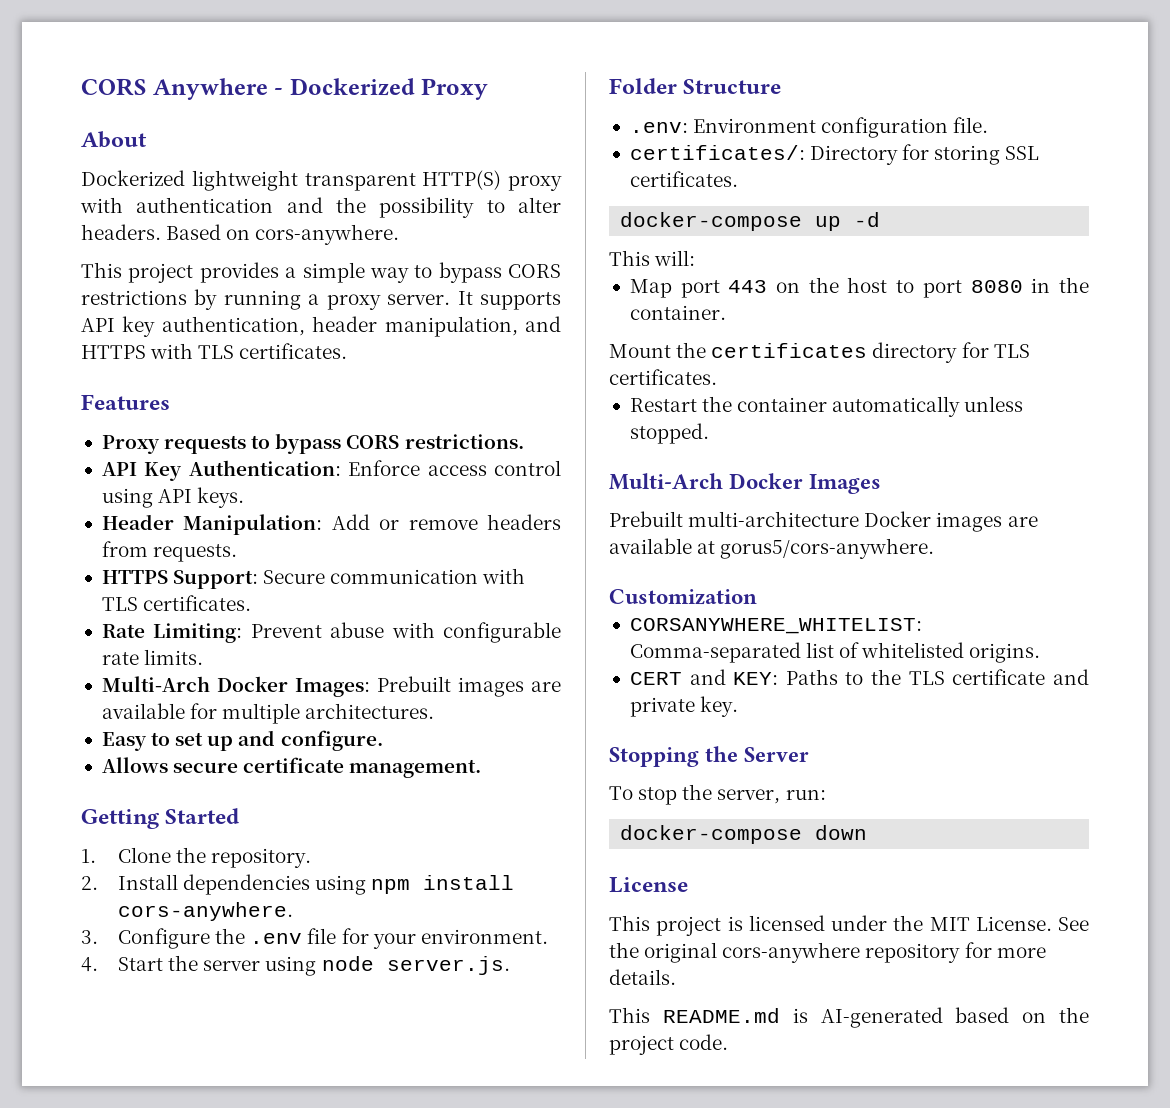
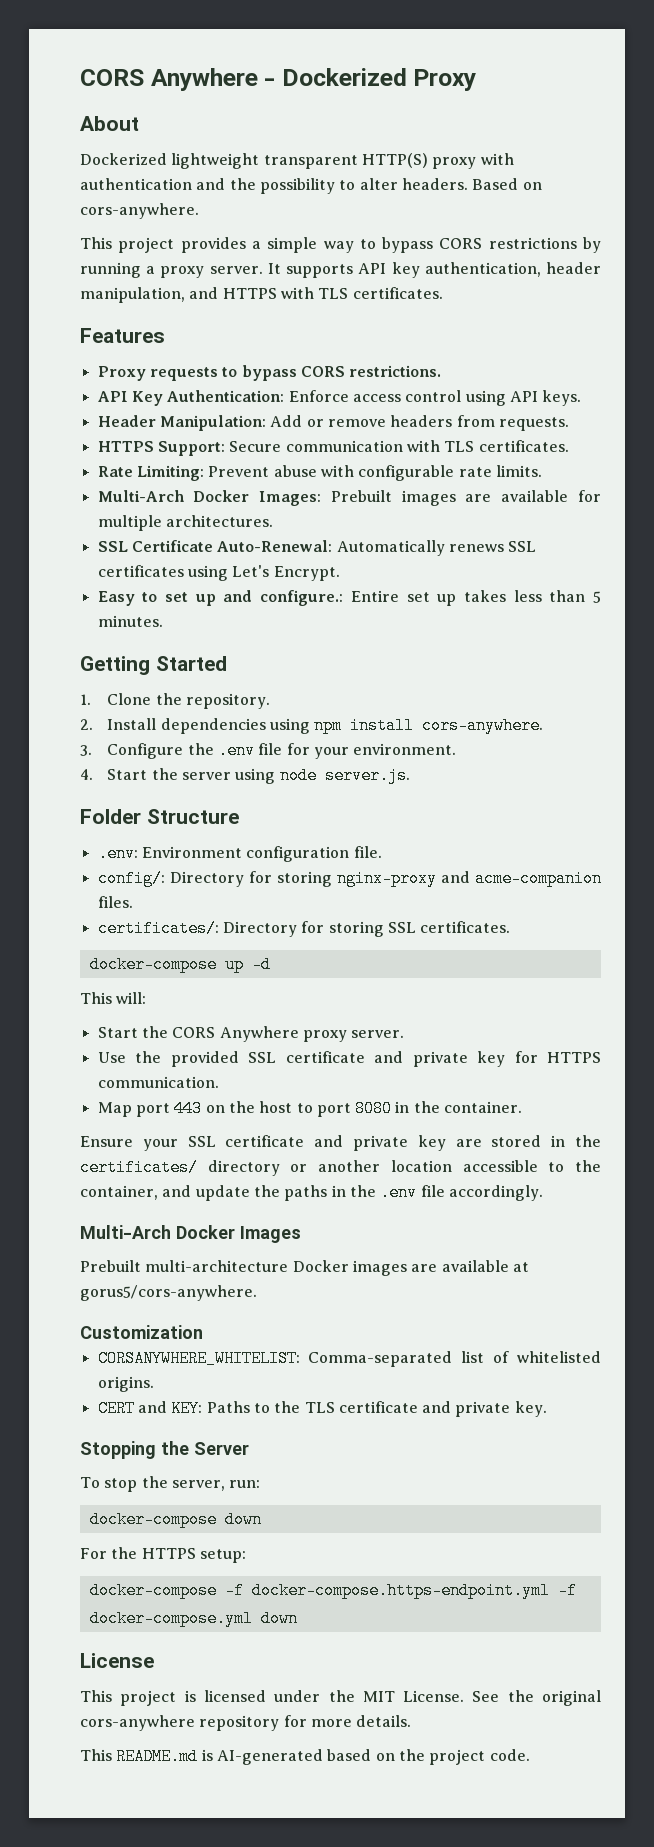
+ SSL Certificate Auto-Renewal: Automatically renews SSL certificates using Let's Encrypt.
- Easy to set up and configure.
- Allows secure certificate management.
+ Easy to set up and configure.: Entire set up takes less than 5 minutes.
+ config/: Directory for storing nginx-proxy and acme-companion files.
+ Start the CORS Anywhere proxy server.
+ Use the provided SSL certificate and private key for HTTPS communication.
- Mount the certificates directory for TLS certificates.
- Restart the container automatically unless stopped.
+ Ensure your SSL certificate and private key are stored in the certificates/ directory or another location accessible to the container, and update the paths in the .env file accordingly.
+ For the HTTPS setup:
+ docker-compose -f docker-compose.https-endpoint.yml -f docker-compose.yml down

